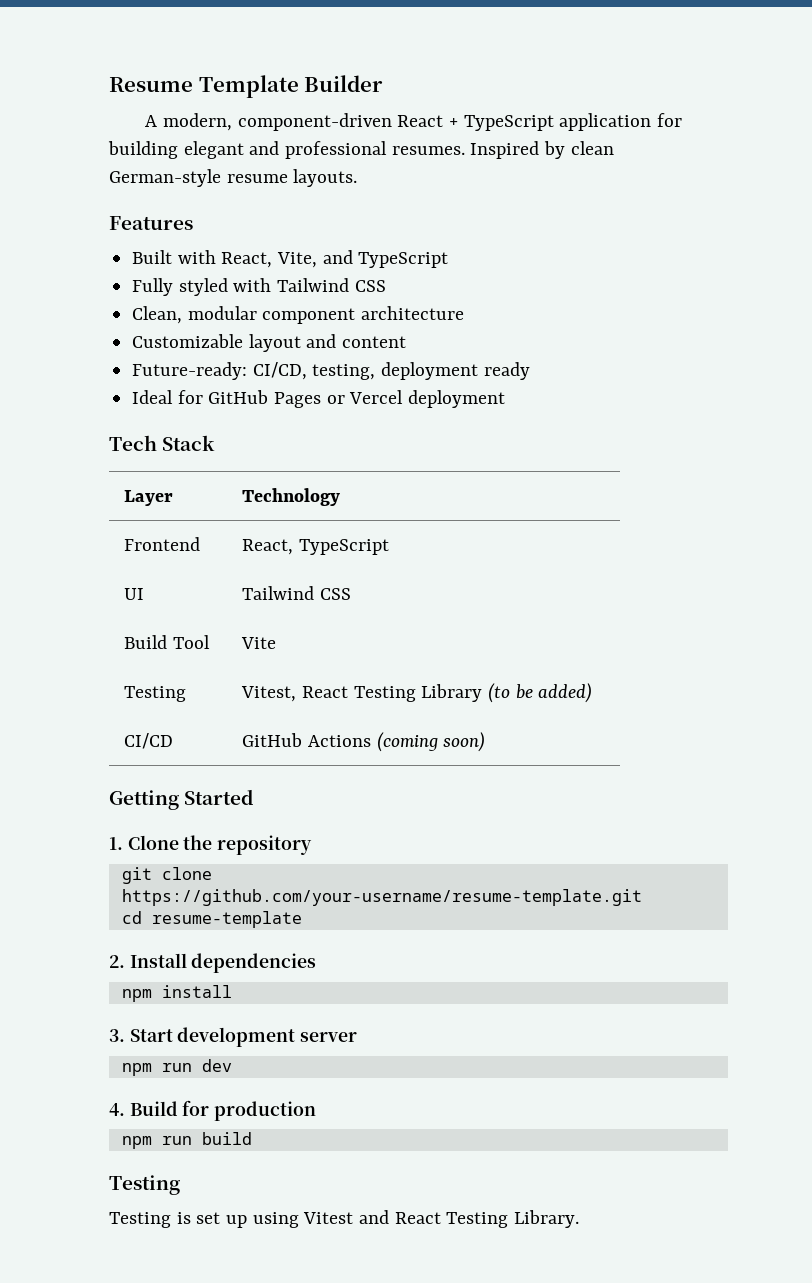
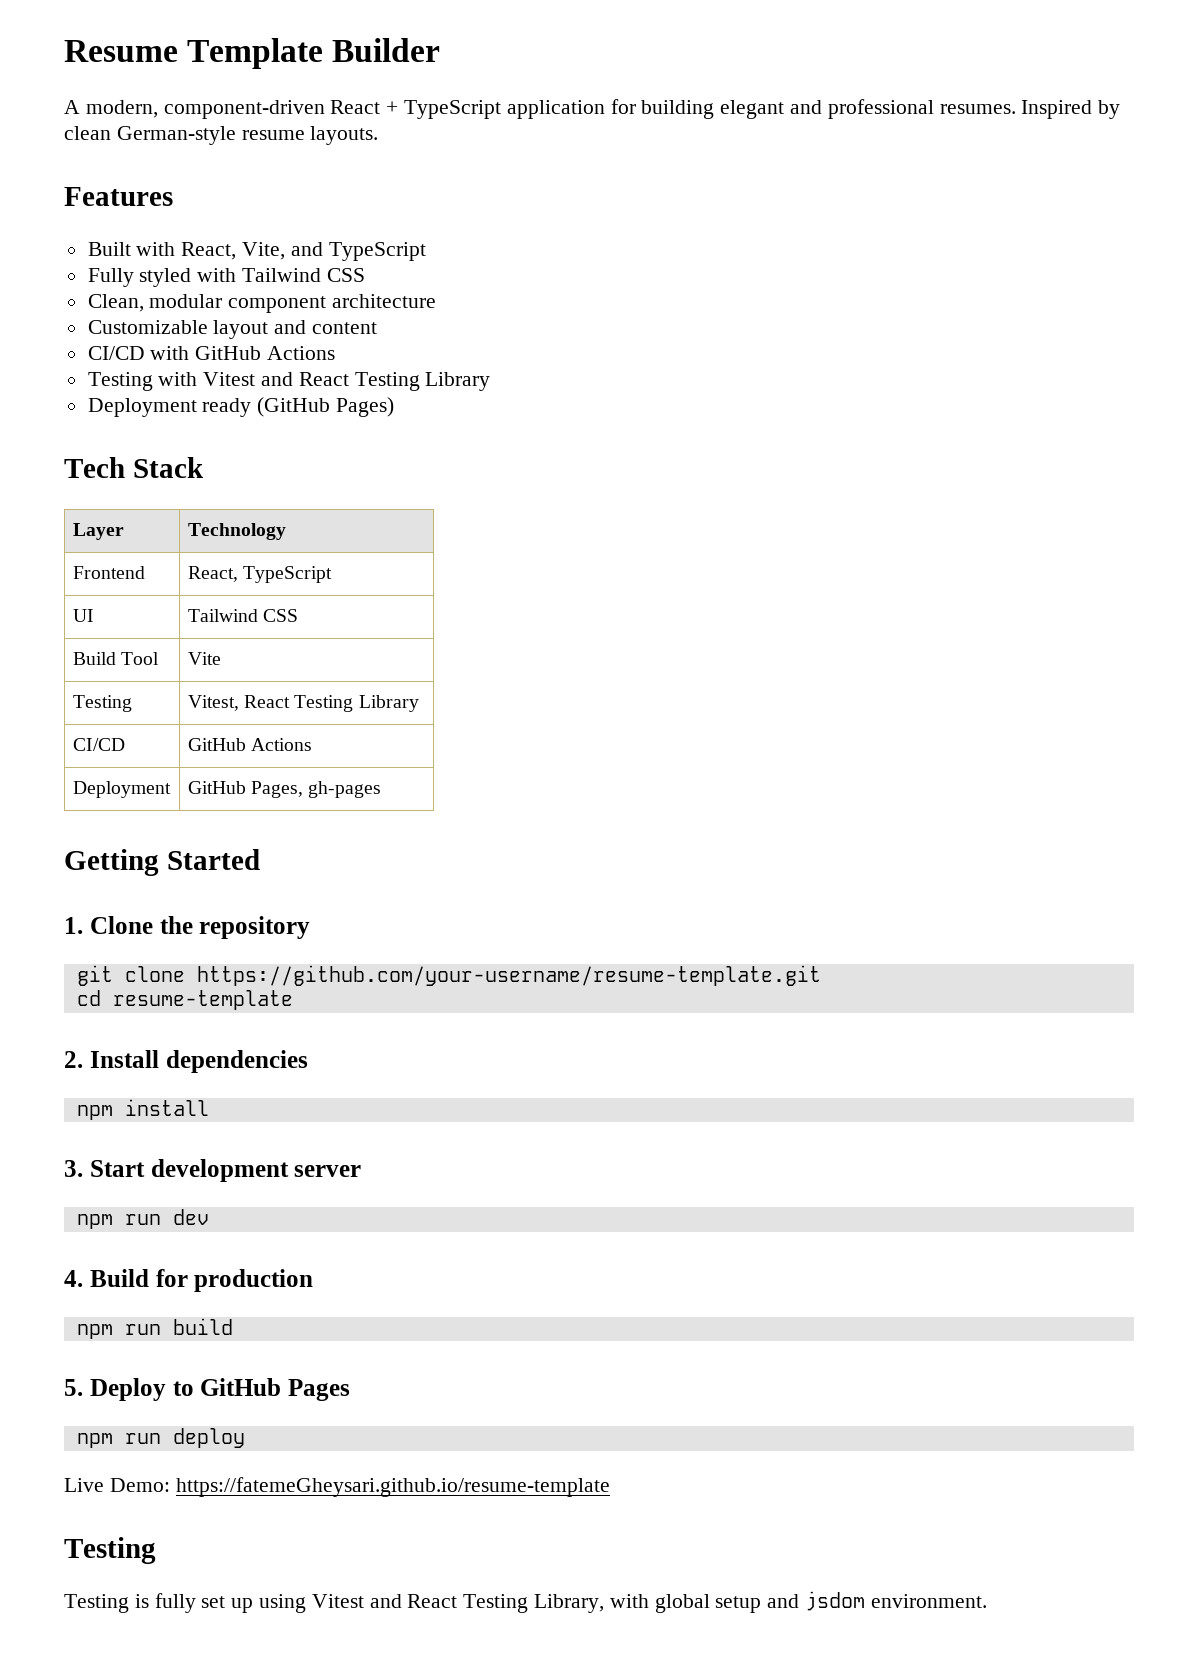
- Future-ready: CI/CD, testing, deployment ready
- Ideal for GitHub Pages or Vercel deployment
+ CI/CD with GitHub Actions
+ Testing with Vitest and React Testing Library
+ Deployment ready (GitHub Pages)
- Testing | Vitest, React Testing Library (to be added)
+ Testing | Vitest, React Testing Library
- CI/CD | GitHub Actions (coming soon)
+ CI/CD | GitHub Actions
+ Deployment | GitHub Pages, gh-pages
+ 5. Deploy to GitHub Pages
+ npm run deploy
+ Live Demo: https://fatemeGheysari.github.io/resume-template
- Testing is set up using Vitest and React Testing Library.
+ Testing is fully set up using Vitest and React Testing Library, with global setup and jsdom environment.

